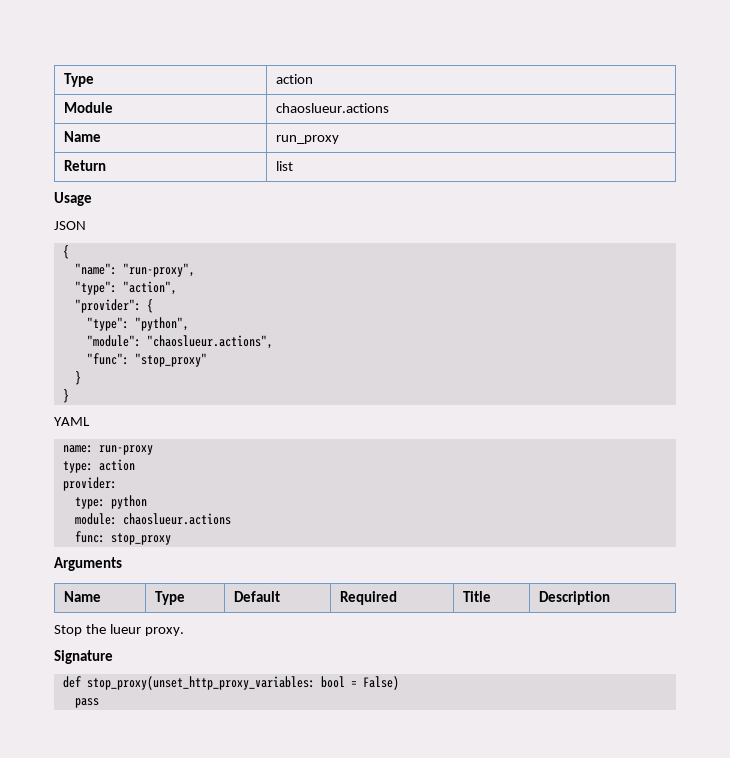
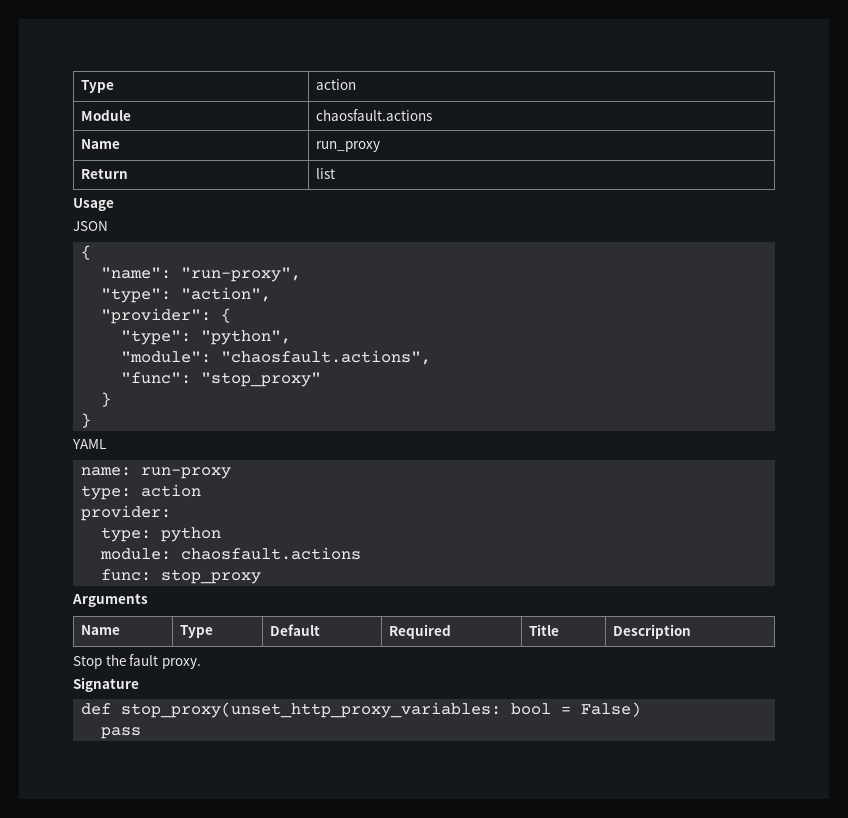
- Module | chaoslueur.actions
+ Module | chaosfault.actions
- "module": "chaoslueur.actions",
+ "module": "chaosfault.actions",
- module: chaoslueur.actions
+ module: chaosfault.actions
- Stop the lueur proxy.
+ Stop the fault proxy.

